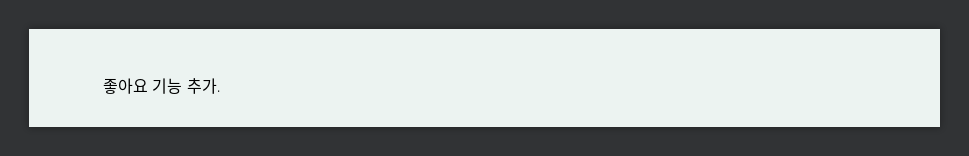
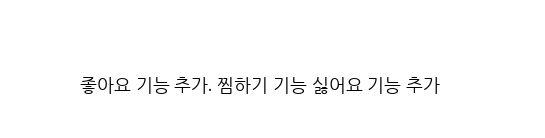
+ 찜하기 기능 싫어요 기능 추가

